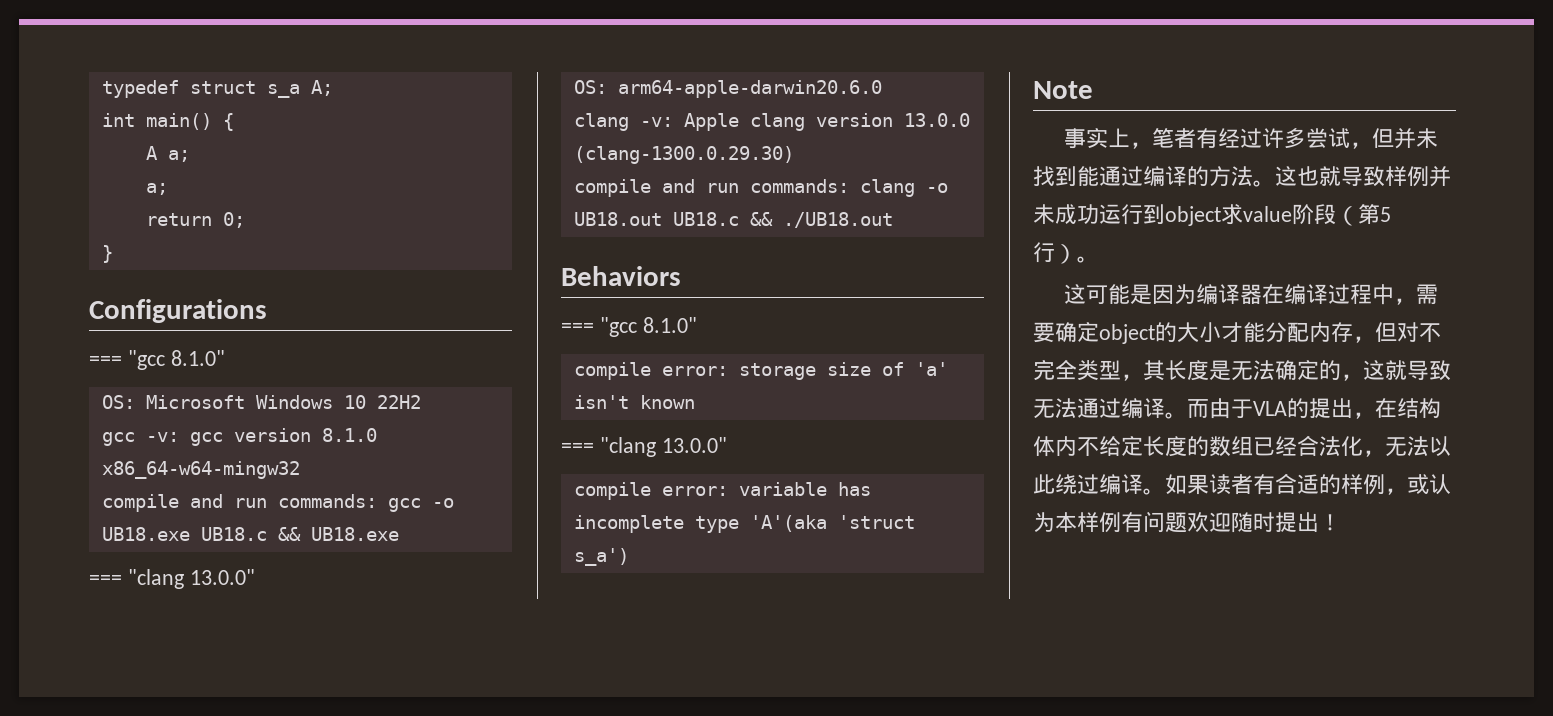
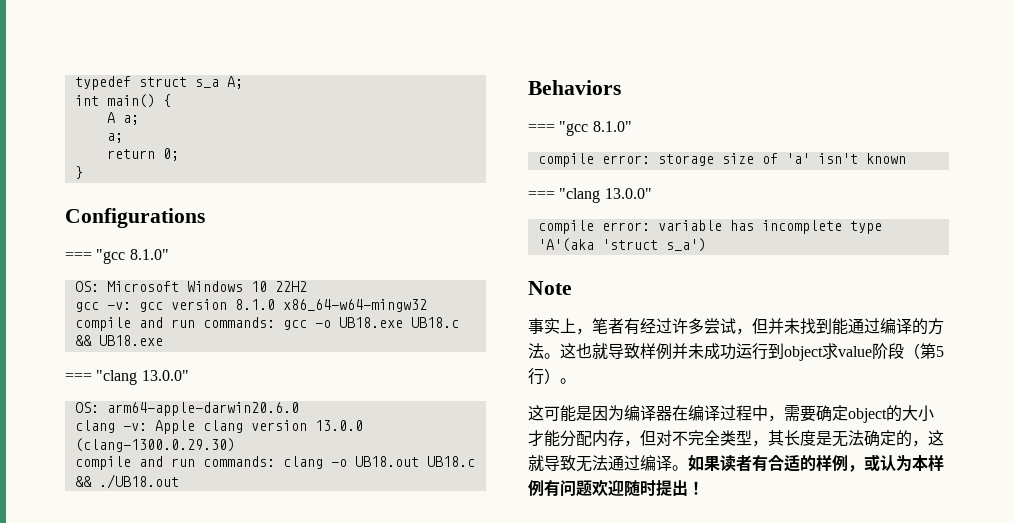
- 而由于VLA的提出，在结构体内不给定长度的数组已经合法化，无法以此绕过编译。

